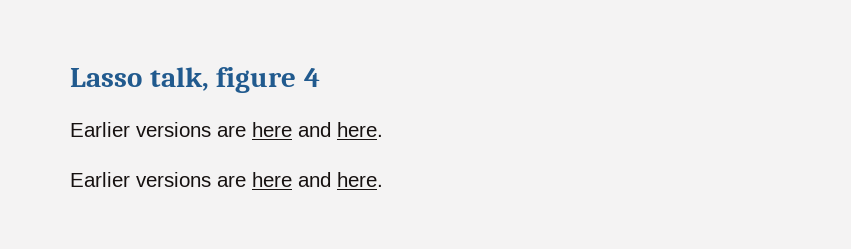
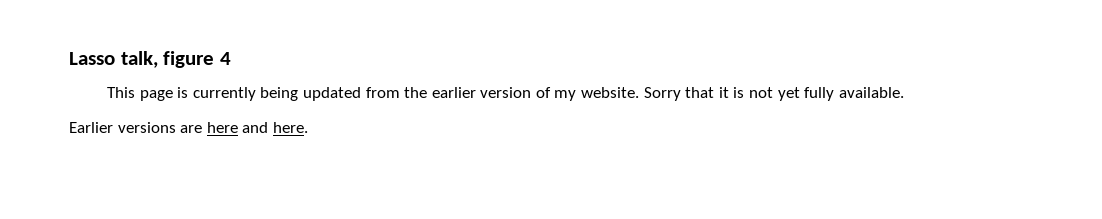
  Lasso talk, figure 4
- Earlier versions are here and here.
+ This page is currently being updated from the earlier version of my website. Sorry that it is not yet fully available.

